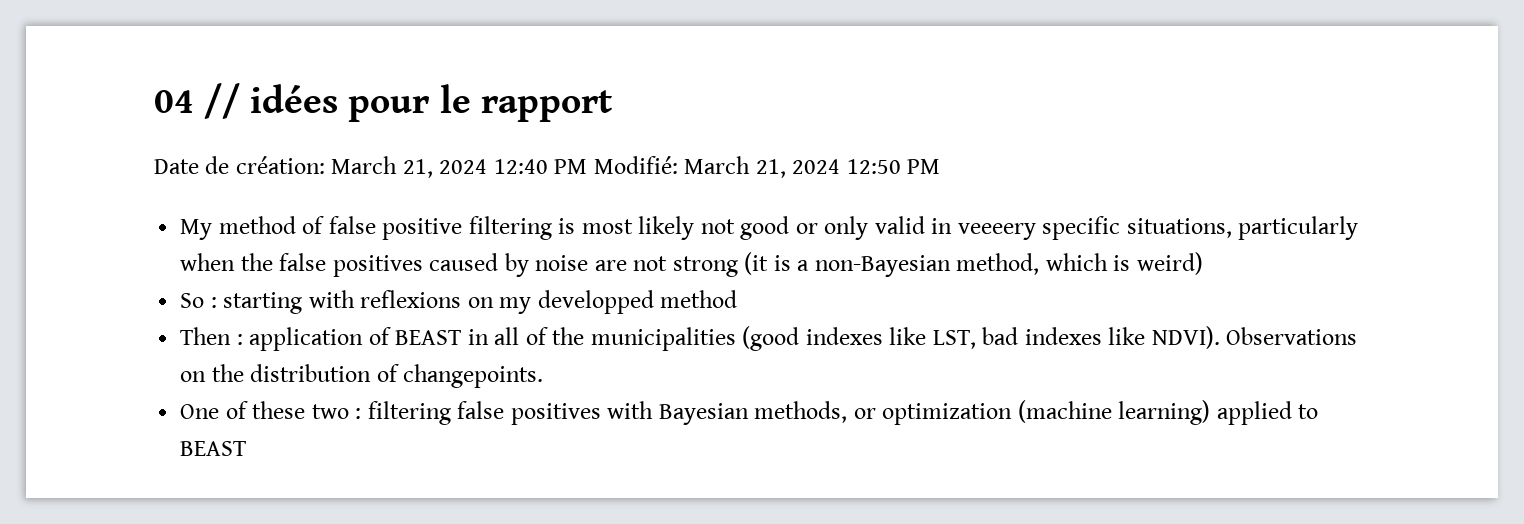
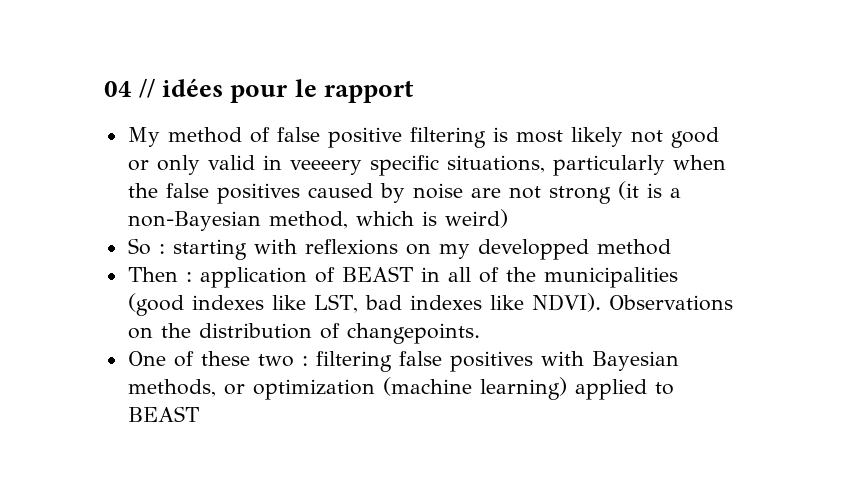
- Date de création: March 21, 2024 12:40 PM Modifié: March 21, 2024 12:50 PM

